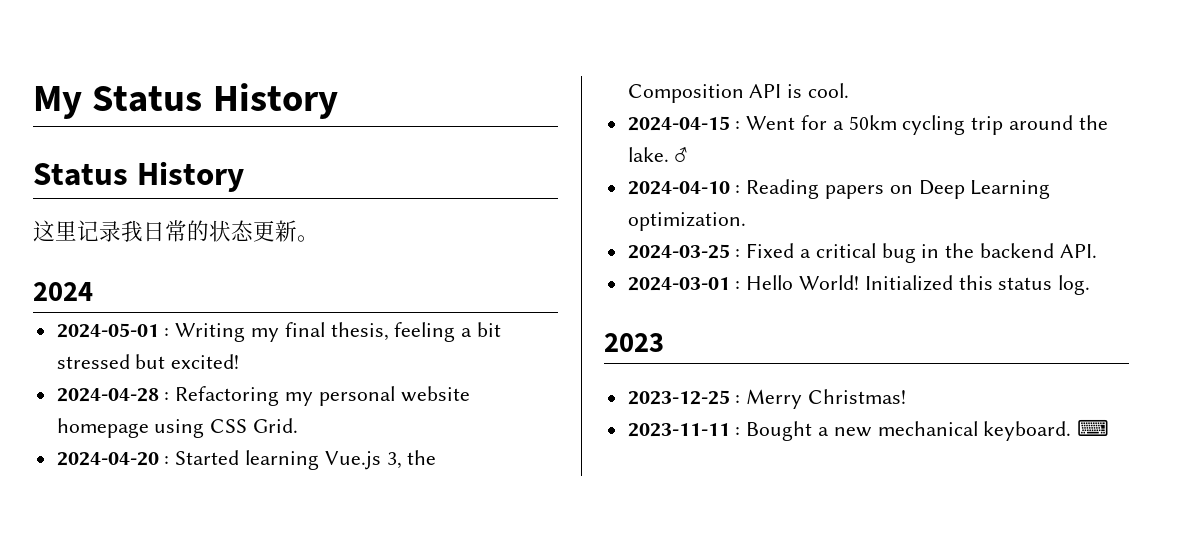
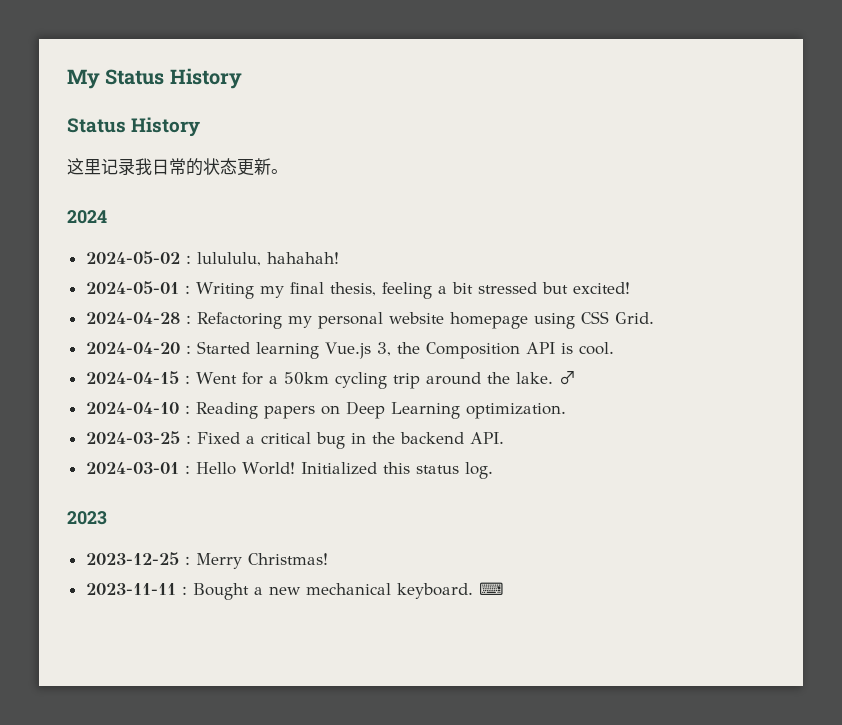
+ 2024-05-02 : lulululu, hahahah!

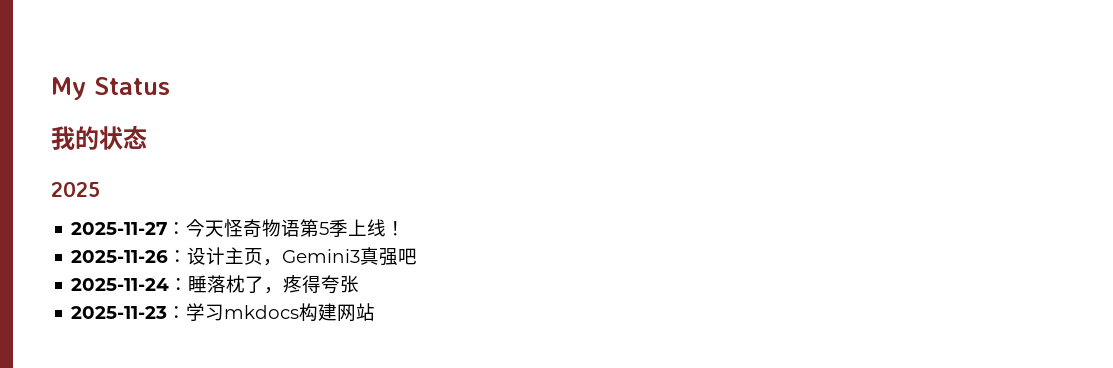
- My Status History
- Status History
- 这里记录我日常的状态更新。
- 2024
- 2024-05-02 : lulululu, hahahah!
- 2024-05-01 : Writing my final thesis, feeling a bit stressed but excited!
- 2024-04-28 : Refactoring my personal website homepage using CSS Grid.
- 2024-04-20 : Started learning Vue.js 3, the Composition API is cool.
- 2024-04-15 : Went for a 50km cycling trip around the lake. ♂
- 2024-04-10 : Reading papers on Deep Learning optimization.
- 2024-03-25 : Fixed a critical bug in the backend API.
- 2024-03-01 : Hello World! Initialized this status log.
- 2023
- 2023-12-25 : Merry Christmas!
- 2023-11-11 : Bought a new mechanical keyboard. ⌨
+ My Status
+ 我的状态
+ 2025
+ 2025-11-27：今天怪奇物语第5季上线！
+ 2025-11-26：设计主页，Gemini3真强吧
+ 2025-11-24：睡落枕了，疼得夸张
+ 2025-11-23：学习mkdocs构建网站

